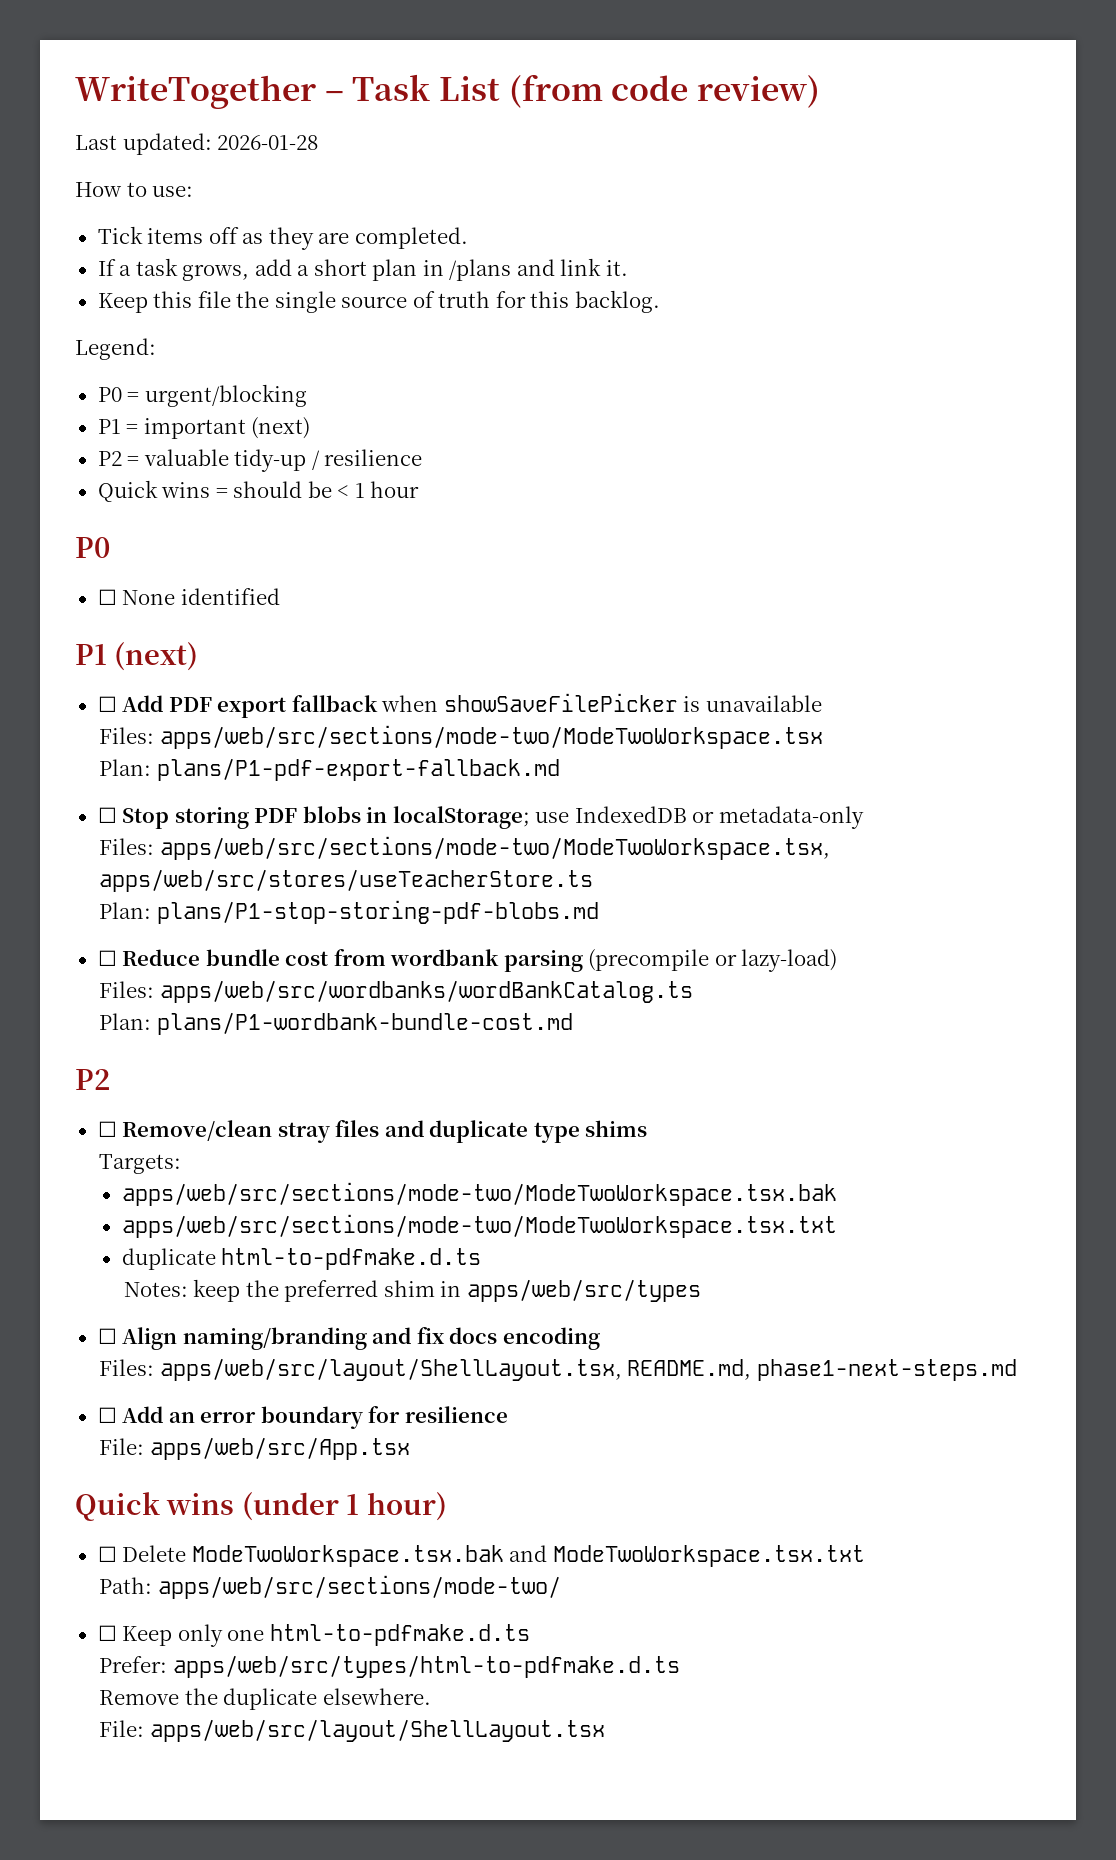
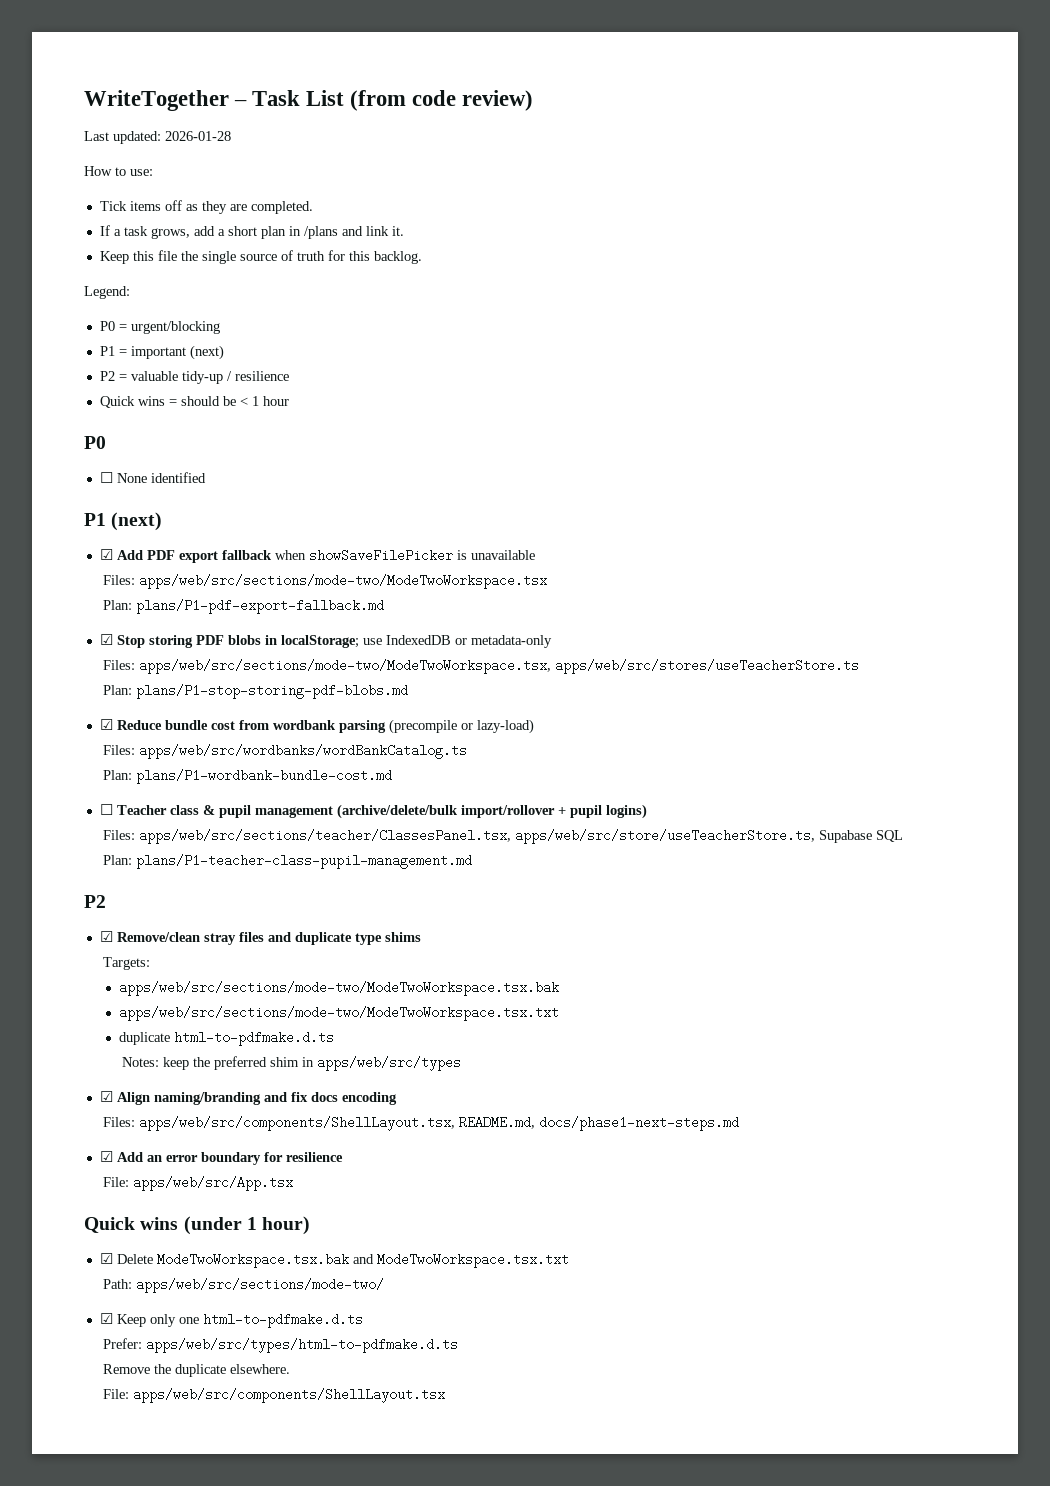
- ☐ Add PDF export fallback when showSaveFilePicker is unavailable
+ ☑ Add PDF export fallback when showSaveFilePicker is unavailable
- ☐ Stop storing PDF blobs in localStorage; use IndexedDB or metadata-only
+ ☑ Stop storing PDF blobs in localStorage; use IndexedDB or metadata-only
- ☐ Reduce bundle cost from wordbank parsing (precompile or lazy-load)
+ ☑ Reduce bundle cost from wordbank parsing (precompile or lazy-load)
+ ☐ Teacher class & pupil management (archive/delete/bulk import/rollover + pupil logins)
+ Files: apps/web/src/sections/teacher/ClassesPanel.tsx, apps/web/src/store/useTeacherStore.ts, Supabase SQL
+ Plan: plans/P1-teacher-class-pupil-management.md
- ☐ Remove/clean stray files and duplicate type shims
+ ☑ Remove/clean stray files and duplicate type shims
- ☐ Align naming/branding and fix docs encoding
+ ☑ Align naming/branding and fix docs encoding
- Files: apps/web/src/layout/ShellLayout.tsx, README.md, phase1-next-steps.md
- ☐ Add an error boundary for resilience
+ Files: apps/web/src/components/ShellLayout.tsx, README.md, docs/phase1-next-steps.md
+ ☑ Add an error boundary for resilience
- ☐ Delete ModeTwoWorkspace.tsx.bak and ModeTwoWorkspace.tsx.txt
+ ☑ Delete ModeTwoWorkspace.tsx.bak and ModeTwoWorkspace.tsx.txt
- ☐ Keep only one html-to-pdfmake.d.ts
+ ☑ Keep only one html-to-pdfmake.d.ts
- File: apps/web/src/layout/ShellLayout.tsx
+ File: apps/web/src/components/ShellLayout.tsx

